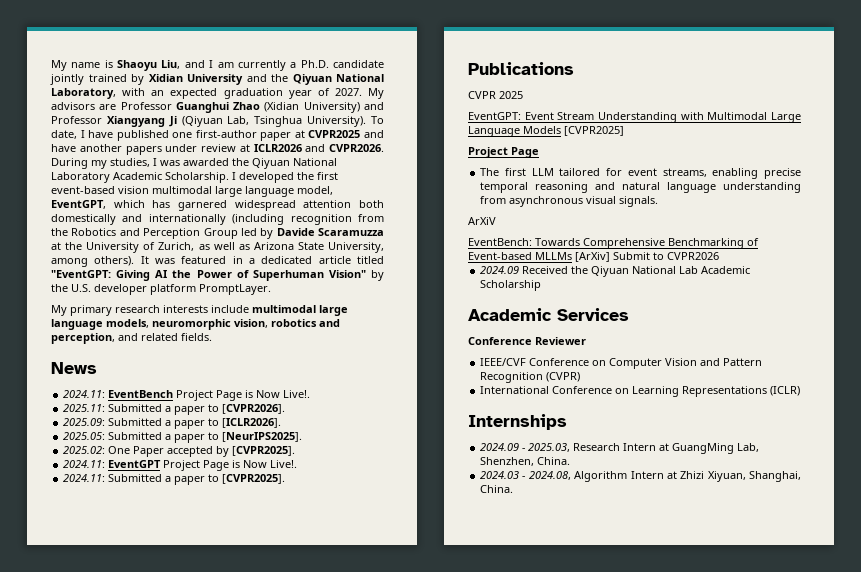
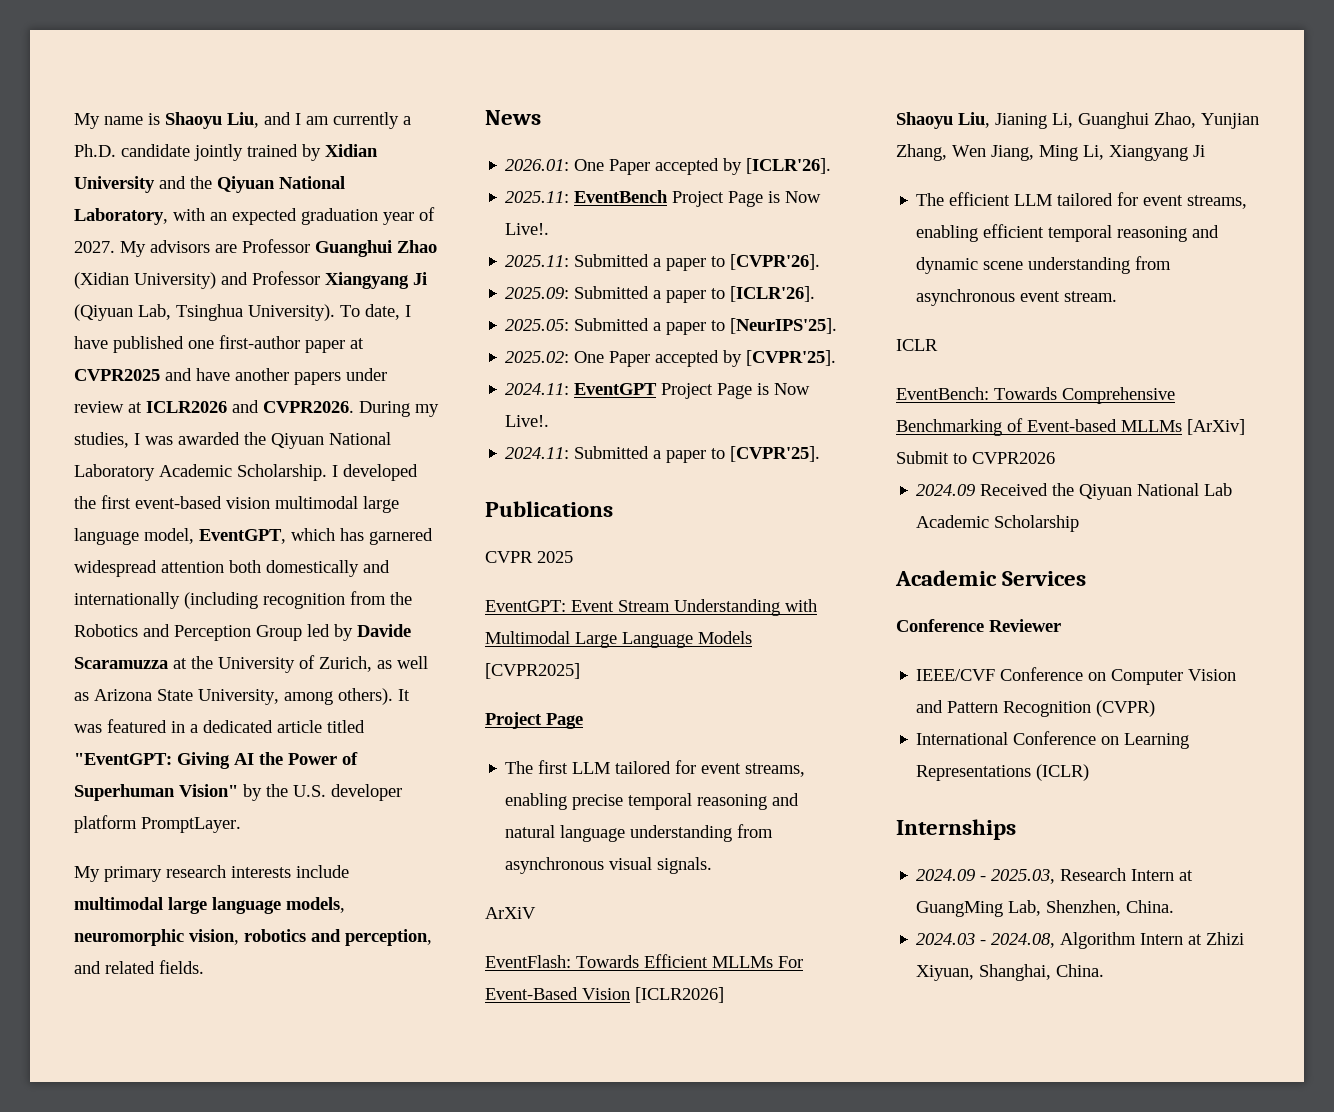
- 2024.11: EventBench Project Page is Now Live!.
+ 2026.01: One Paper accepted by [ICLR'26].
+ 2025.11: EventBench Project Page is Now Live!.
- 2025.11: Submitted a paper to [CVPR2026].
+ 2025.11: Submitted a paper to [CVPR'26].
- 2025.09: Submitted a paper to [ICLR2026].
+ 2025.09: Submitted a paper to [ICLR'26].
- 2025.05: Submitted a paper to [NeurIPS2025].
+ 2025.05: Submitted a paper to [NeurIPS'25].
- 2025.02: One Paper accepted by [CVPR2025].
+ 2025.02: One Paper accepted by [CVPR'25].
- 2024.11: Submitted a paper to [CVPR2025].
+ 2024.11: Submitted a paper to [CVPR'25].
+ EventFlash: Towards Efficient MLLMs For Event-Based Vision [ICLR2026]
+ Shaoyu Liu, Jianing Li, Guanghui Zhao, Yunjian Zhang, Wen Jiang, Ming Li, Xiangyang Ji
+ The efficient LLM tailored for event streams, enabling efficient temporal reasoning and dynamic scene understanding from asynchronous event stream.
+ ICLR

